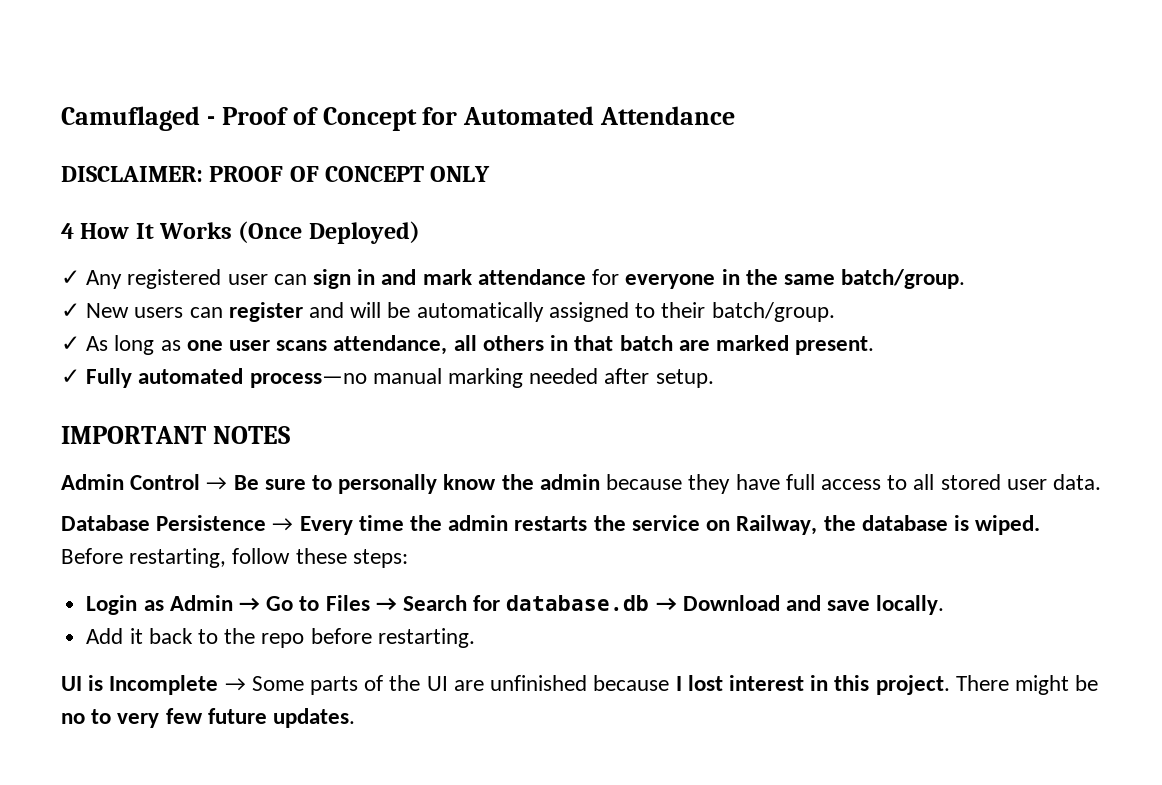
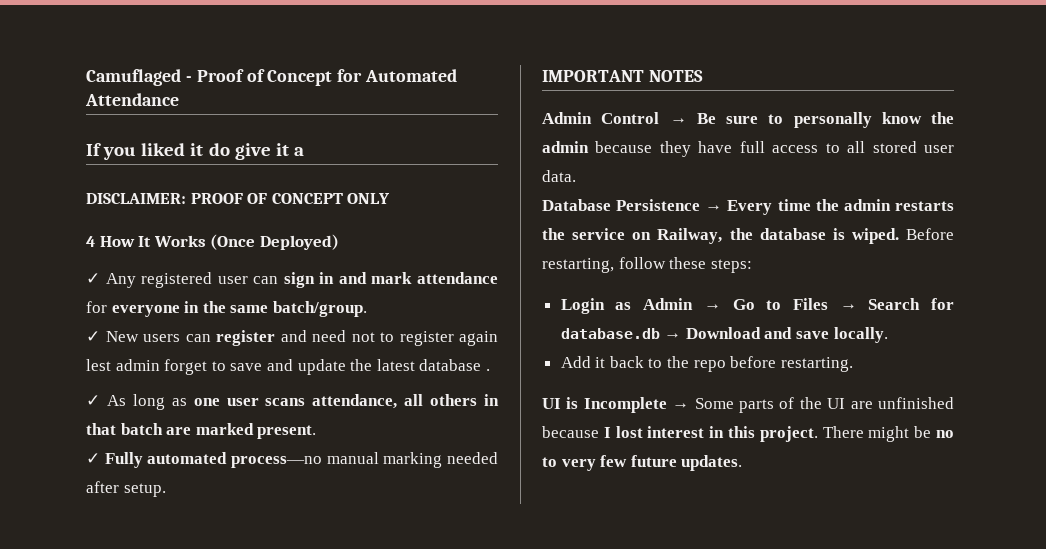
+ If you liked it do give it a
- ✓ New users can register and will be automatically assigned to their batch/group.
+ ✓ New users can register and need not to register again lest admin forget to save and update the latest database .

